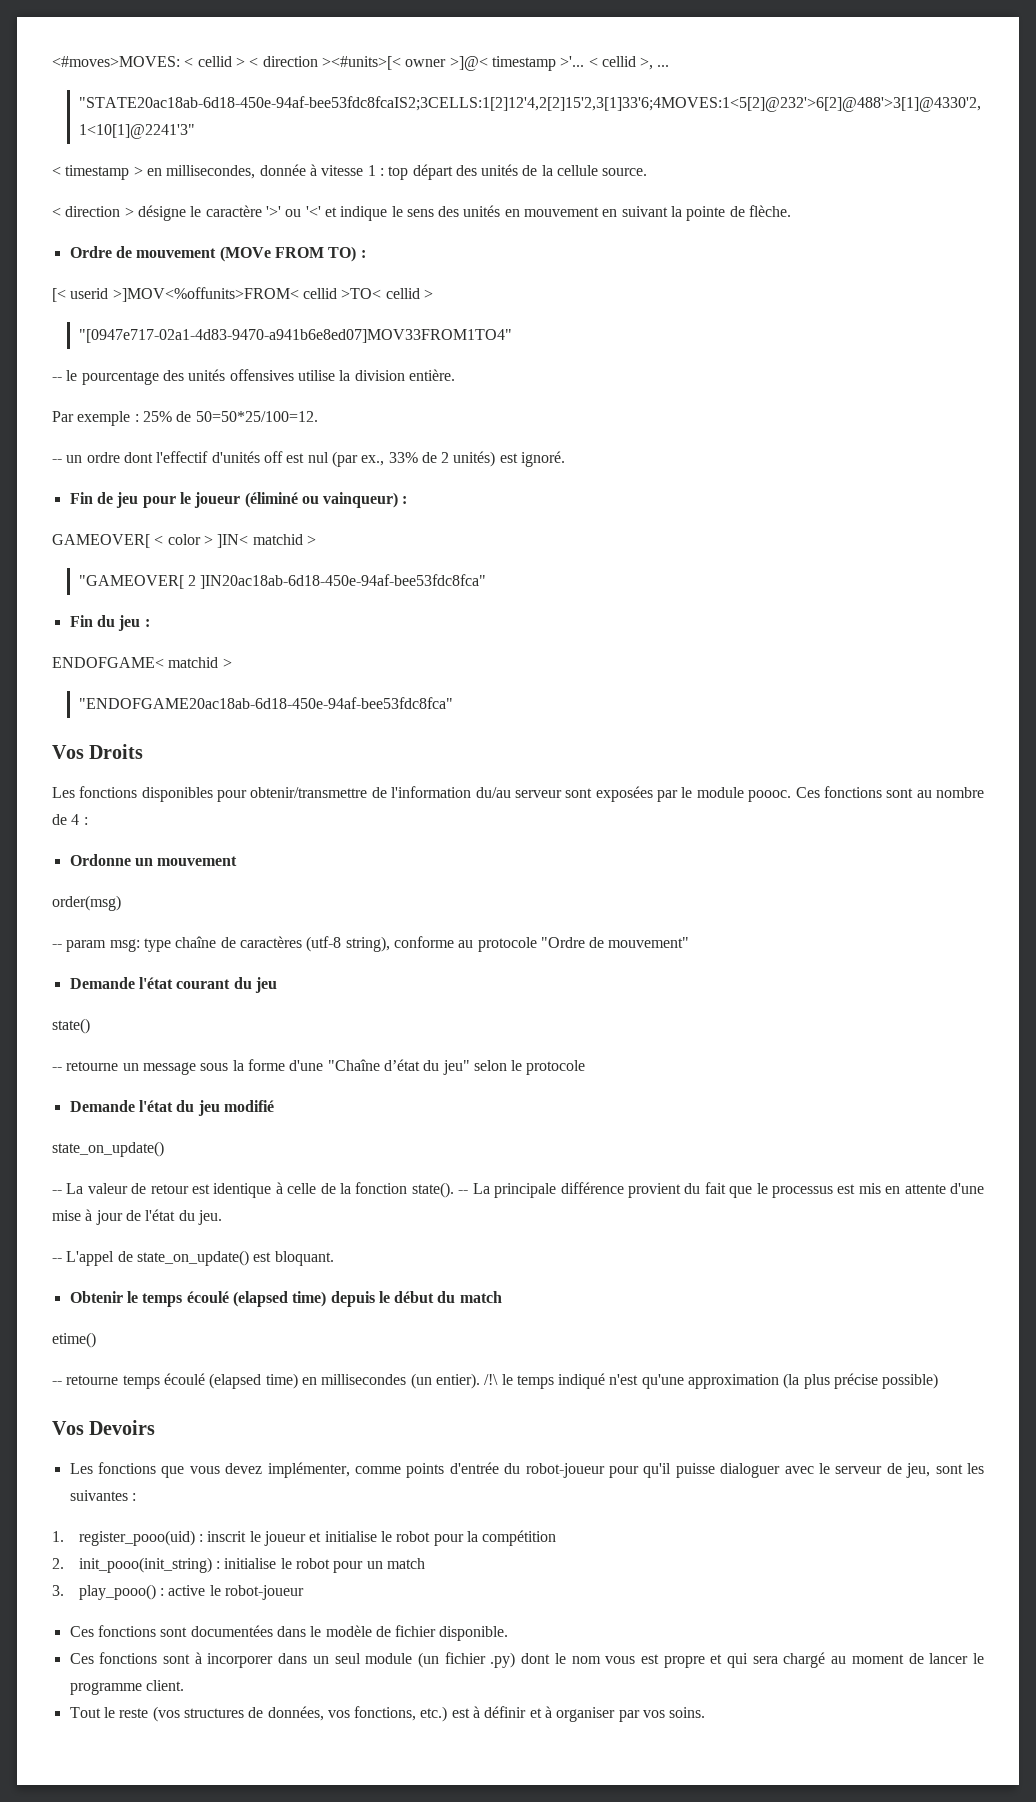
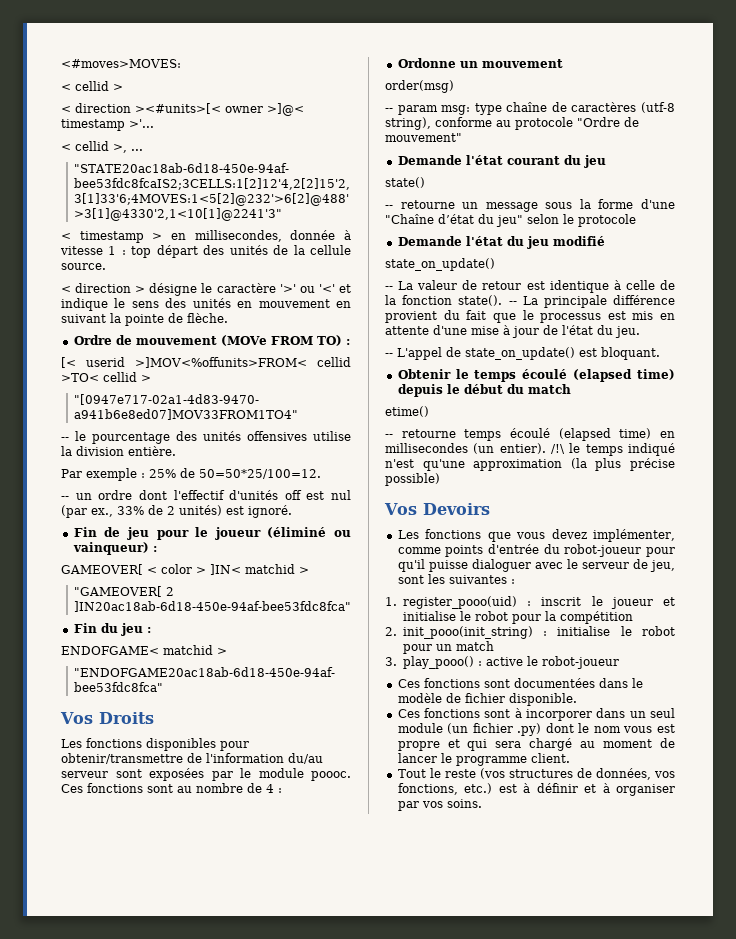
- <#moves>MOVES: < cellid > < direction ><#units>[< owner >]@< timestamp >'... < cellid >, ...
+ <#moves>MOVES:
+ < cellid >
+ < direction ><#units>[< owner >]@< timestamp >'...
+ < cellid >, ...

